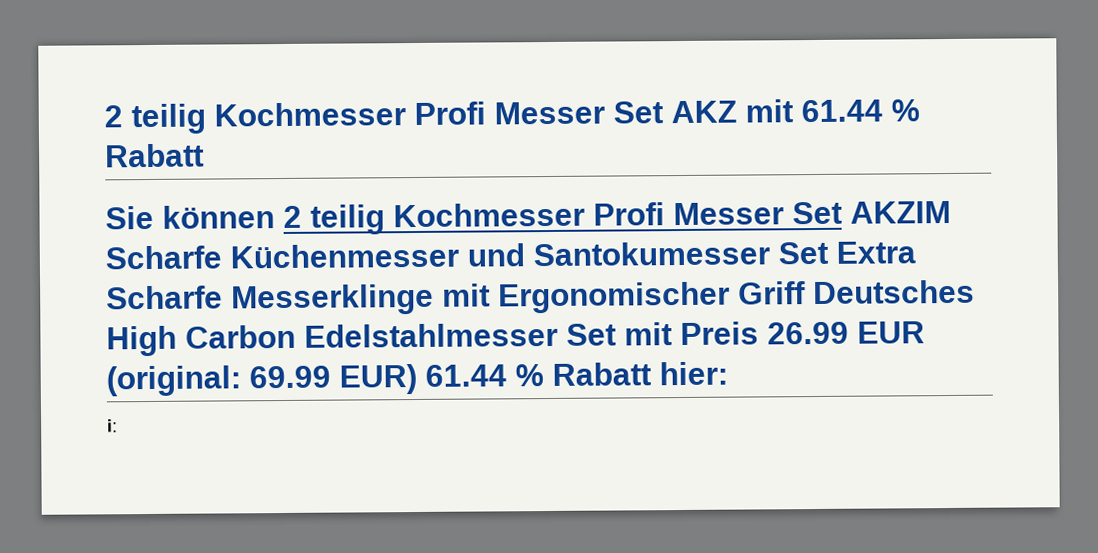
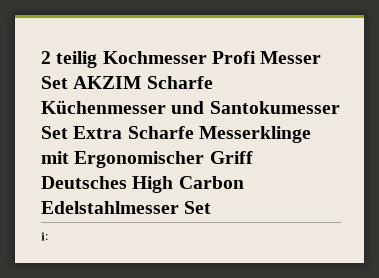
- 2 teilig Kochmesser Profi Messer Set AKZ mit 61.44 % Rabatt
- Sie können 2 teilig Kochmesser Profi Messer Set AKZIM Scharfe Küchenmesser und Santokumesser Set Extra Scharfe Messerklinge mit Ergonomischer Griff Deutsches High Carbon Edelstahlmesser Set mit Preis 26.99 EUR (original: 69.99 EUR) 61.44 % Rabatt hier:
+ 2 teilig Kochmesser Profi Messer Set AKZIM Scharfe Küchenmesser und Santokumesser Set Extra Scharfe Messerklinge mit Ergonomischer Griff Deutsches High Carbon Edelstahlmesser Set

